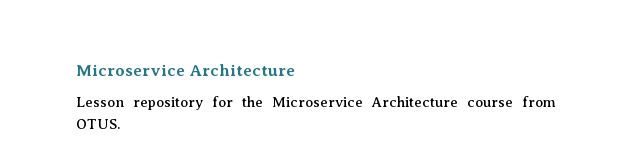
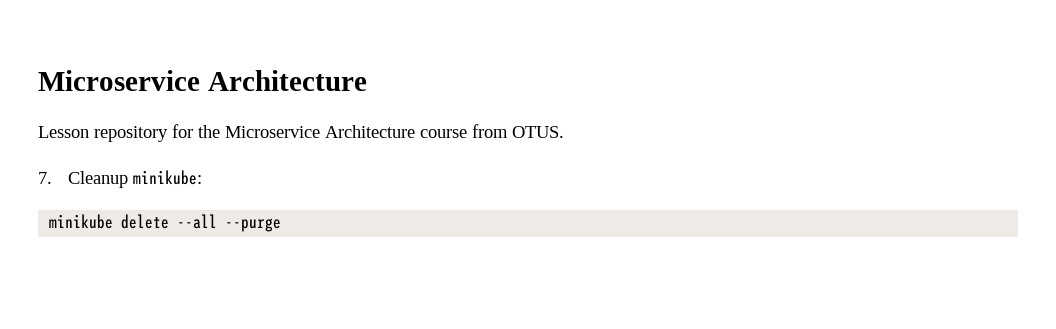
+ 7. Cleanup minikube:
+ minikube delete --all --purge

